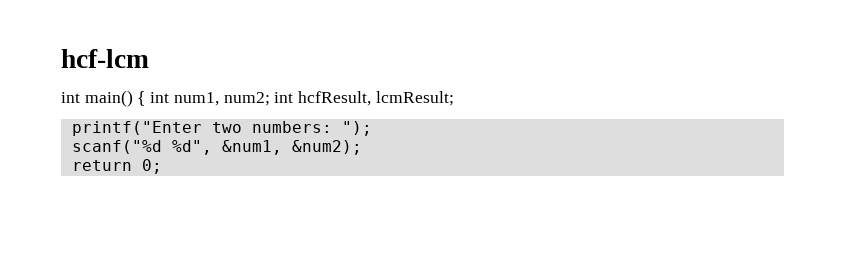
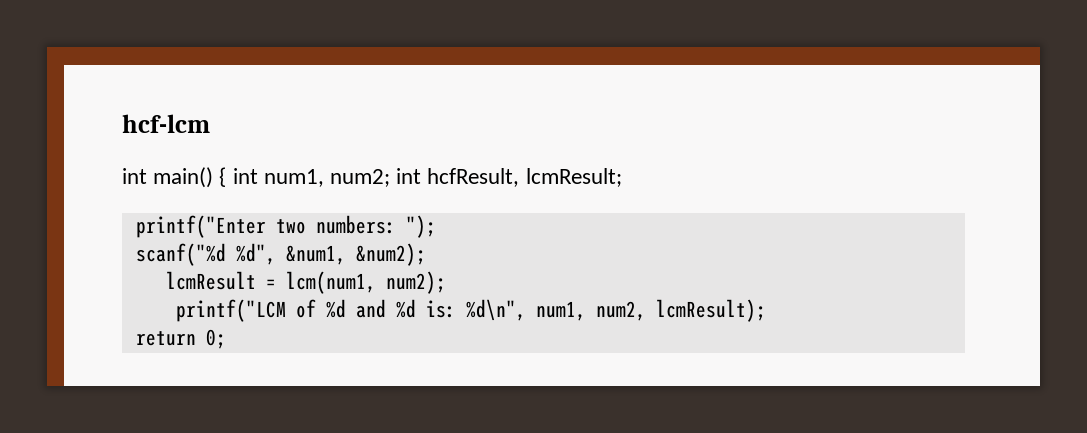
+ lcmResult = lcm(num1, num2);
+ printf("LCM of %d and %d is: %d\n", num1, num2, lcmResult);

